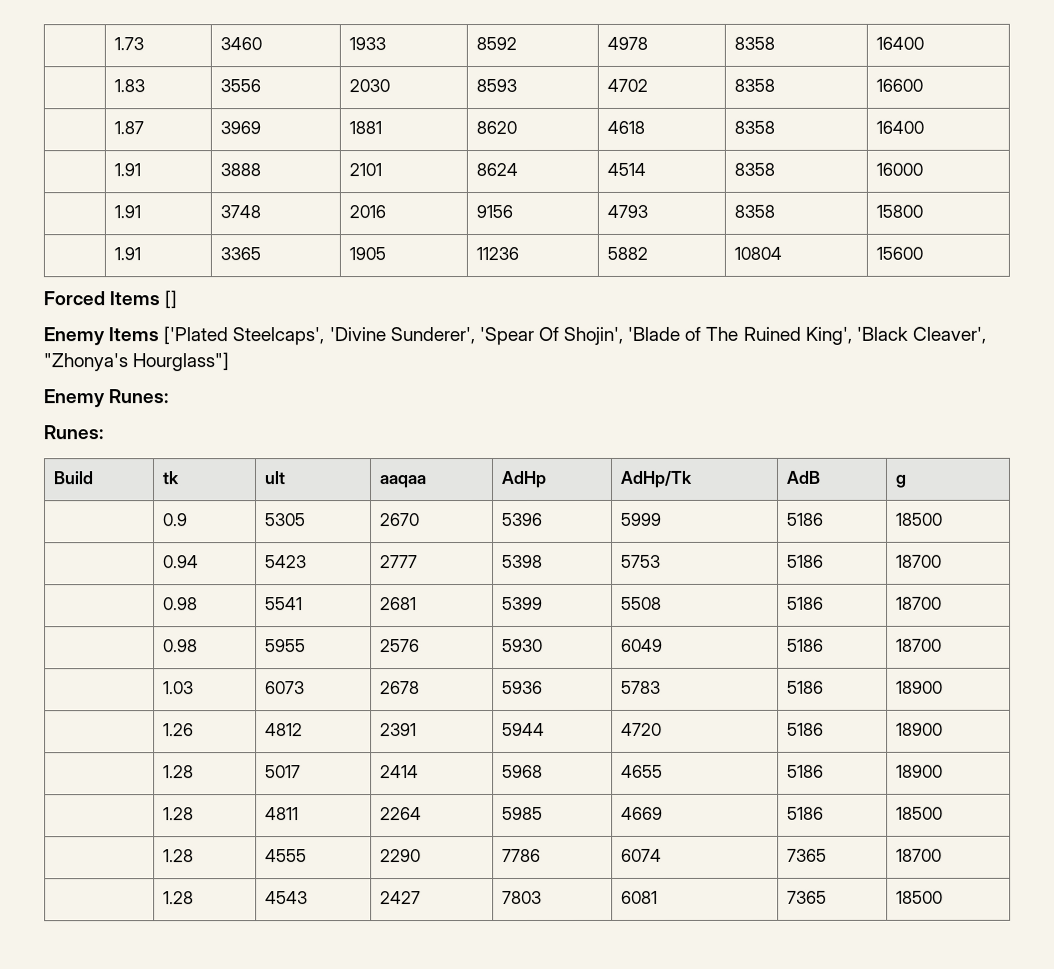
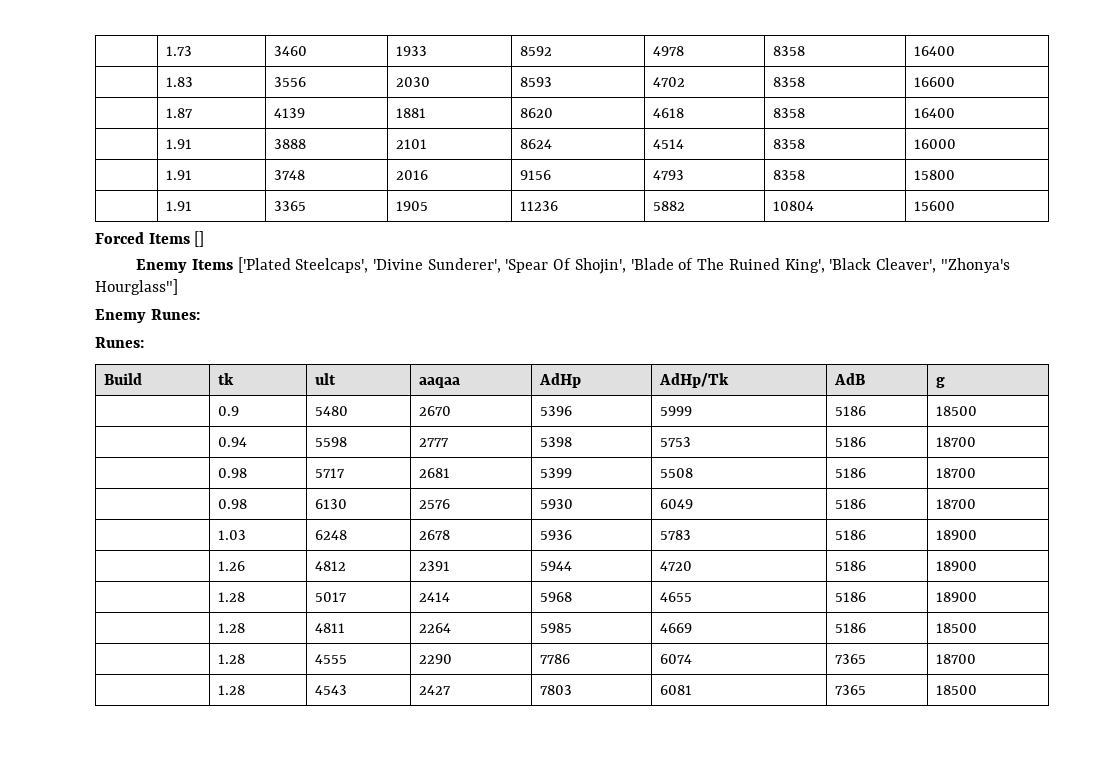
- | 1.87 | 3969 | 1881 | 8620 | 4618 | 8358 | 16400
+ | 1.87 | 4139 | 1881 | 8620 | 4618 | 8358 | 16400
- | 0.9 | 5305 | 2670 | 5396 | 5999 | 5186 | 18500
+ | 0.9 | 5480 | 2670 | 5396 | 5999 | 5186 | 18500
- | 0.94 | 5423 | 2777 | 5398 | 5753 | 5186 | 18700
+ | 0.94 | 5598 | 2777 | 5398 | 5753 | 5186 | 18700
- | 0.98 | 5541 | 2681 | 5399 | 5508 | 5186 | 18700
+ | 0.98 | 5717 | 2681 | 5399 | 5508 | 5186 | 18700
- | 0.98 | 5955 | 2576 | 5930 | 6049 | 5186 | 18700
+ | 0.98 | 6130 | 2576 | 5930 | 6049 | 5186 | 18700
- | 1.03 | 6073 | 2678 | 5936 | 5783 | 5186 | 18900
+ | 1.03 | 6248 | 2678 | 5936 | 5783 | 5186 | 18900

